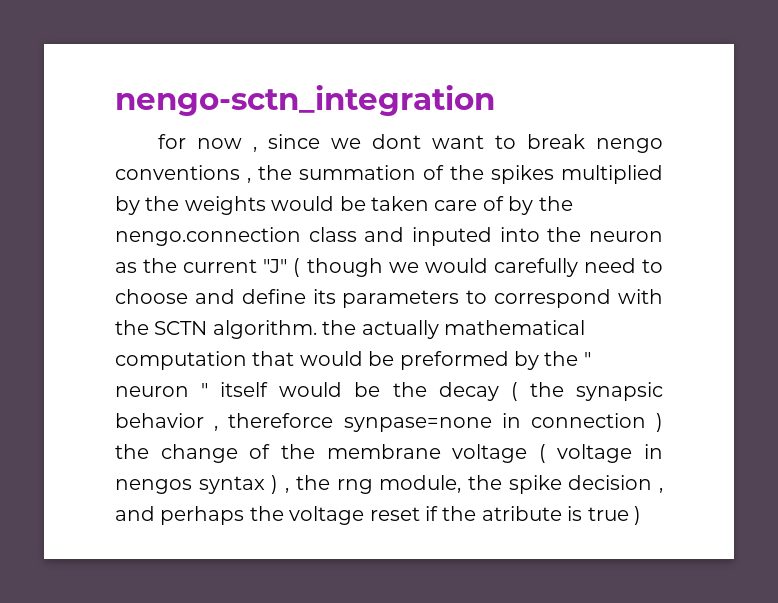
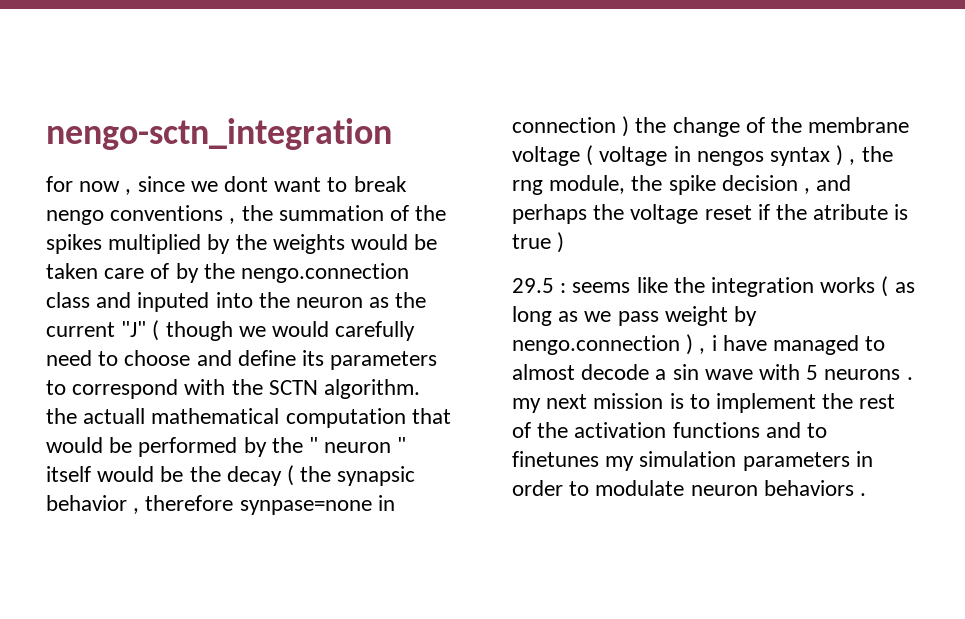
- for now , since we dont want to break nengo conventions , the summation of the spikes multiplied by the weights would be taken care of by the nengo.connection class and inputed into the neuron as the current "J" ( though we would carefully need to choose and define its parameters to correspond with the SCTN algorithm. the actually mathematical computation that would be preformed by the " neuron " itself would be the decay ( the synapsic behavior , thereforce synpase=none in connection ) the change of the membrane voltage ( voltage in nengos syntax ) , the rng module, the spike decision , and perhaps the voltage reset if the atribute is true )
+ for now , since we dont want to break nengo conventions , the summation of the spikes multiplied by the weights would be taken care of by the nengo.connection class and inputed into the neuron as the current "J" ( though we would carefully need to choose and define its parameters to correspond with the SCTN algorithm. the actuall mathematical computation that would be performed by the " neuron " itself would be the decay ( the synapsic behavior , therefore synpase=none in connection ) the change of the membrane voltage ( voltage in nengos syntax ) , the rng module, the spike decision , and perhaps the voltage reset if the atribute is true )
+ 29.5 : seems like the integration works ( as long as we pass weight by nengo.connection ) , i have managed to almost decode a sin wave with 5 neurons . my next mission is to implement the rest of the activation functions and to finetunes my simulation parameters in order to modulate neuron behaviors .

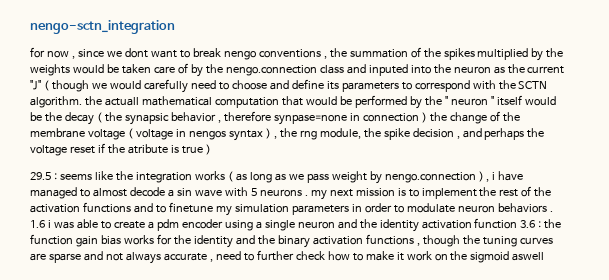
- 29.5 : seems like the integration works ( as long as we pass weight by nengo.connection ) , i have managed to almost decode a sin wave with 5 neurons . my next mission is to implement the rest of the activation functions and to finetunes my simulation parameters in order to modulate neuron behaviors .
+ 29.5 : seems like the integration works ( as long as we pass weight by nengo.connection ) , i have managed to almost decode a sin wave with 5 neurons . my next mission is to implement the rest of the activation functions and to finetune my simulation parameters in order to modulate neuron behaviors .
+ 1.6 i was able to create a pdm encoder using a single neuron and the identity activation function 3.6 : the function gain bias works for the identity and the binary activation functions , though the tuning curves are sparse and not always accurate , need to further check how to make it work on the sigmoid aswell

